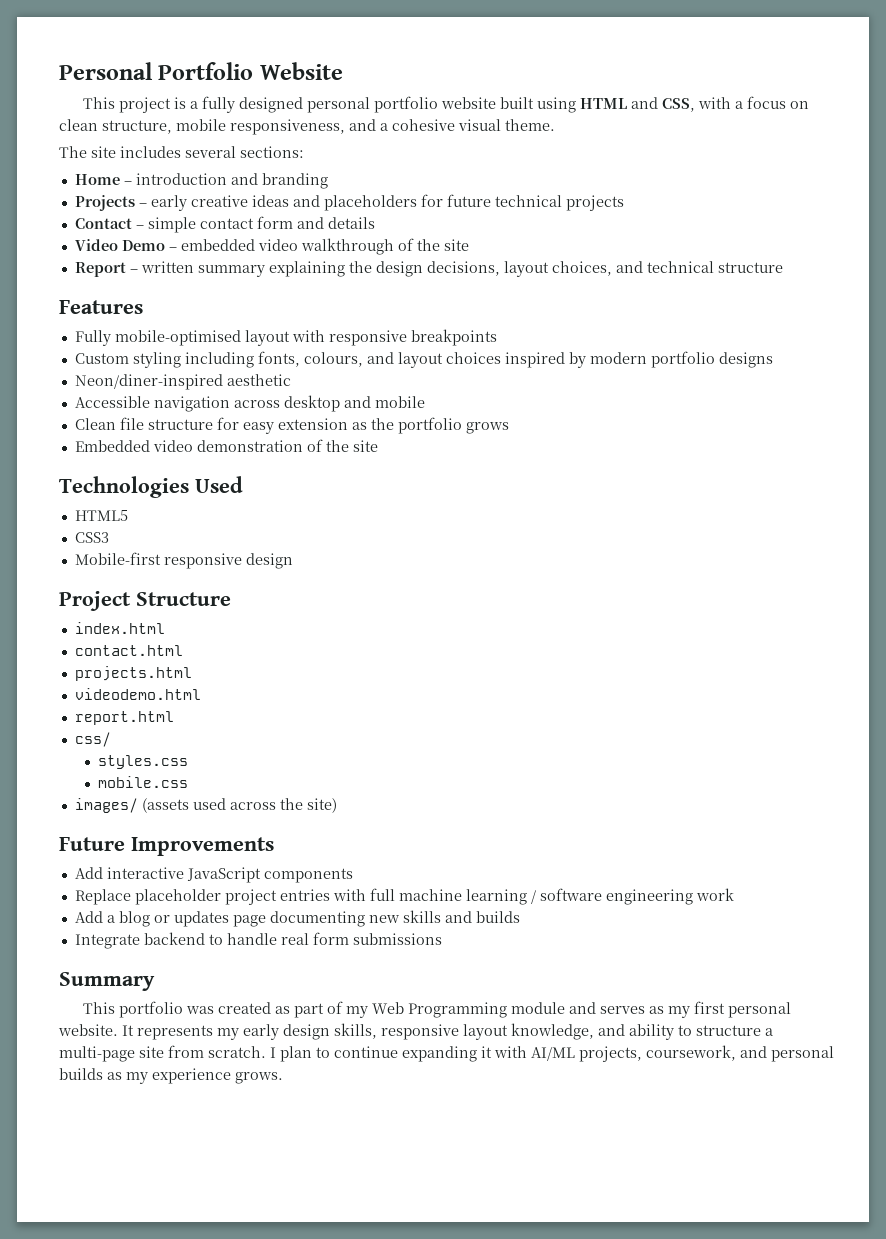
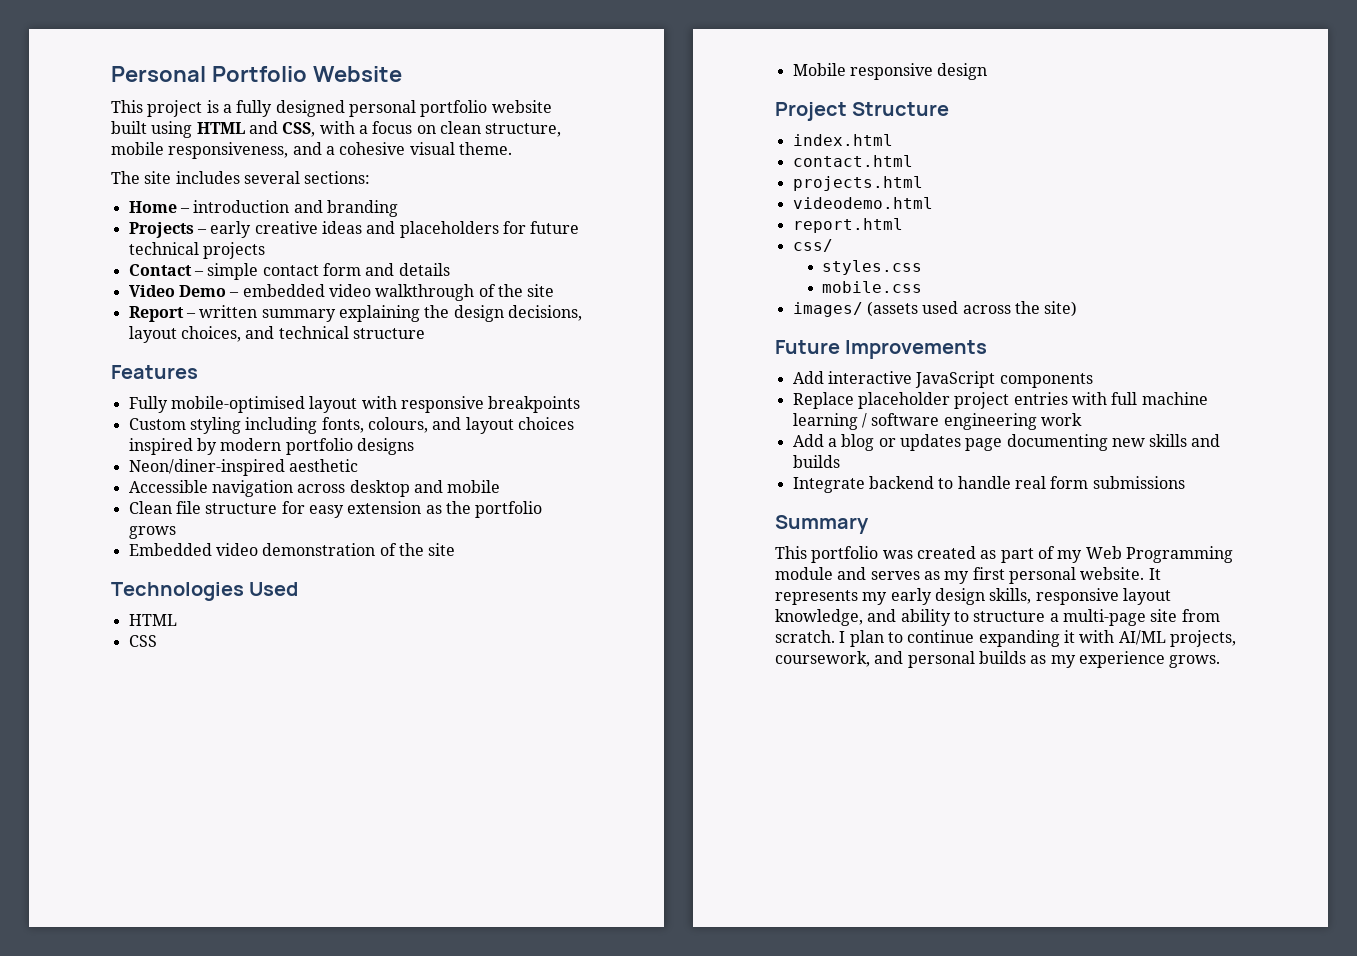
  Technologies Used
- HTML5
- CSS3
- Mobile-first responsive design
+ HTML
+ CSS
+ Mobile responsive design

